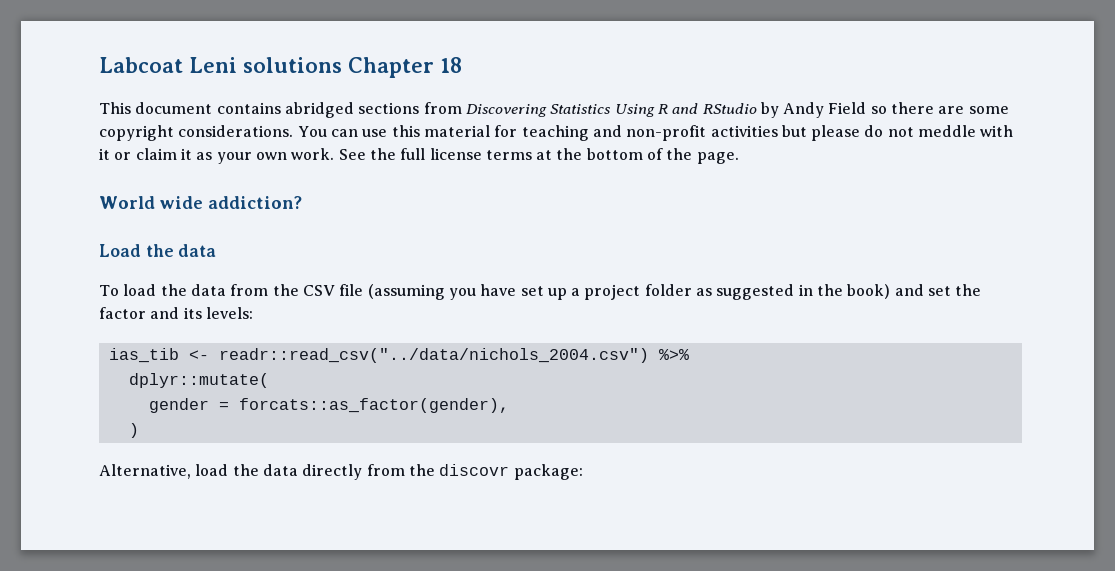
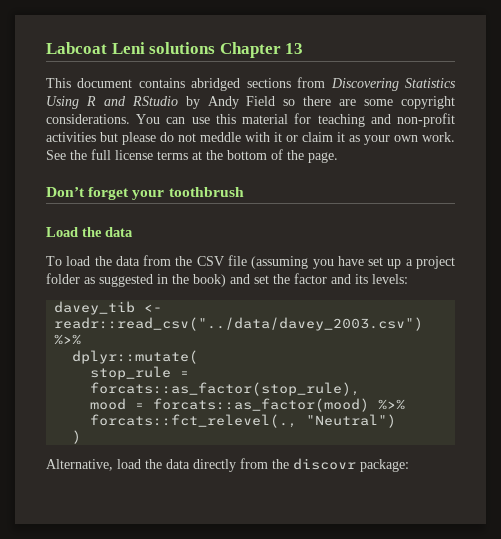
- Labcoat Leni solutions Chapter 18
+ Labcoat Leni solutions Chapter 13
- World wide addiction?
+ Don’t forget your toothbrush
- ias_tib <- readr::read_csv("../data/nichols_2004.csv") %>%
+ davey_tib <- readr::read_csv("../data/davey_2003.csv") %>%
- gender = forcats::as_factor(gender),
+ stop_rule = forcats::as_factor(stop_rule),
+ mood = forcats::as_factor(mood) %>% forcats::fct_relevel(., "Neutral")

